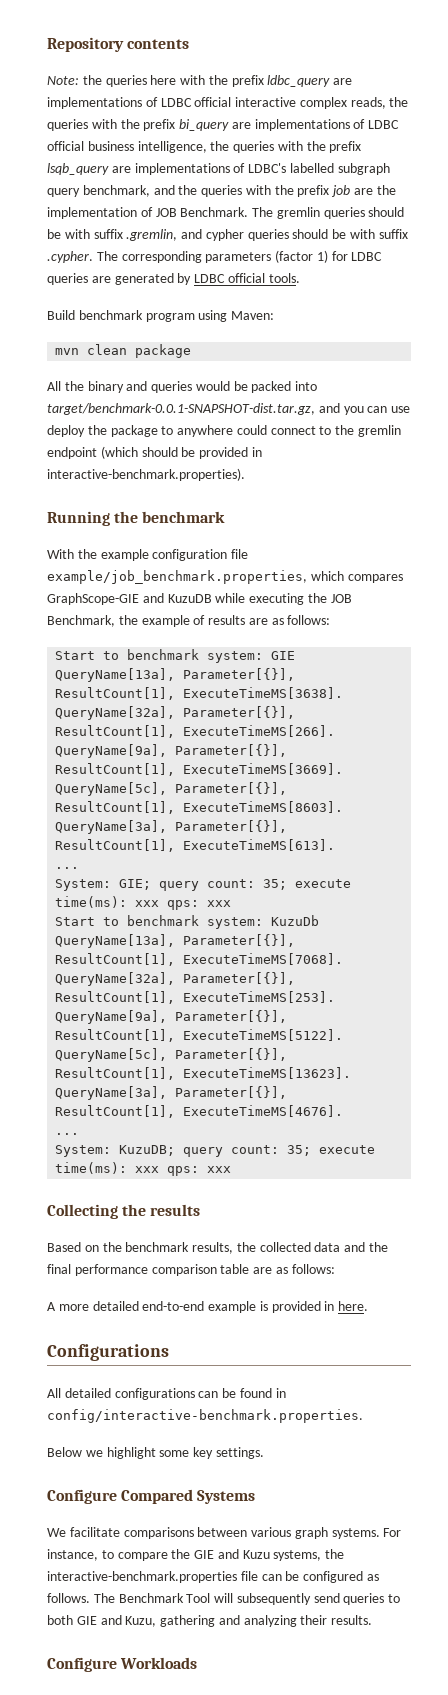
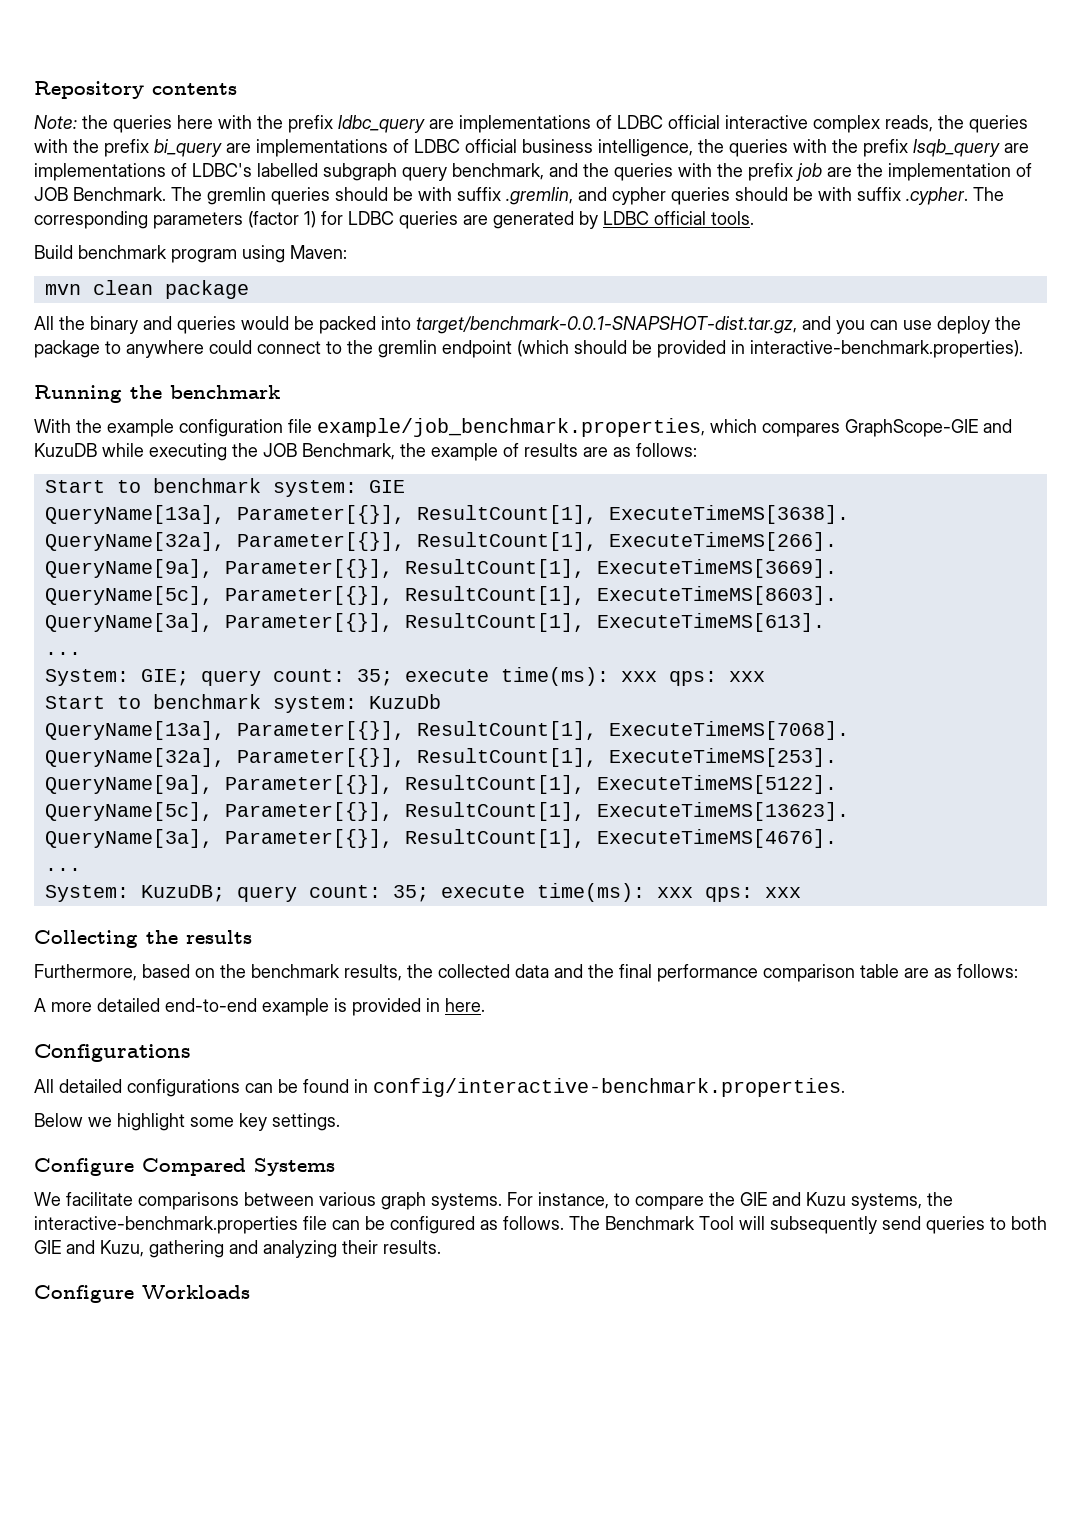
- Based on the benchmark results, the collected data and the final performance comparison table are as follows:
+ Furthermore, based on the benchmark results, the collected data and the final performance comparison table are as follows:

